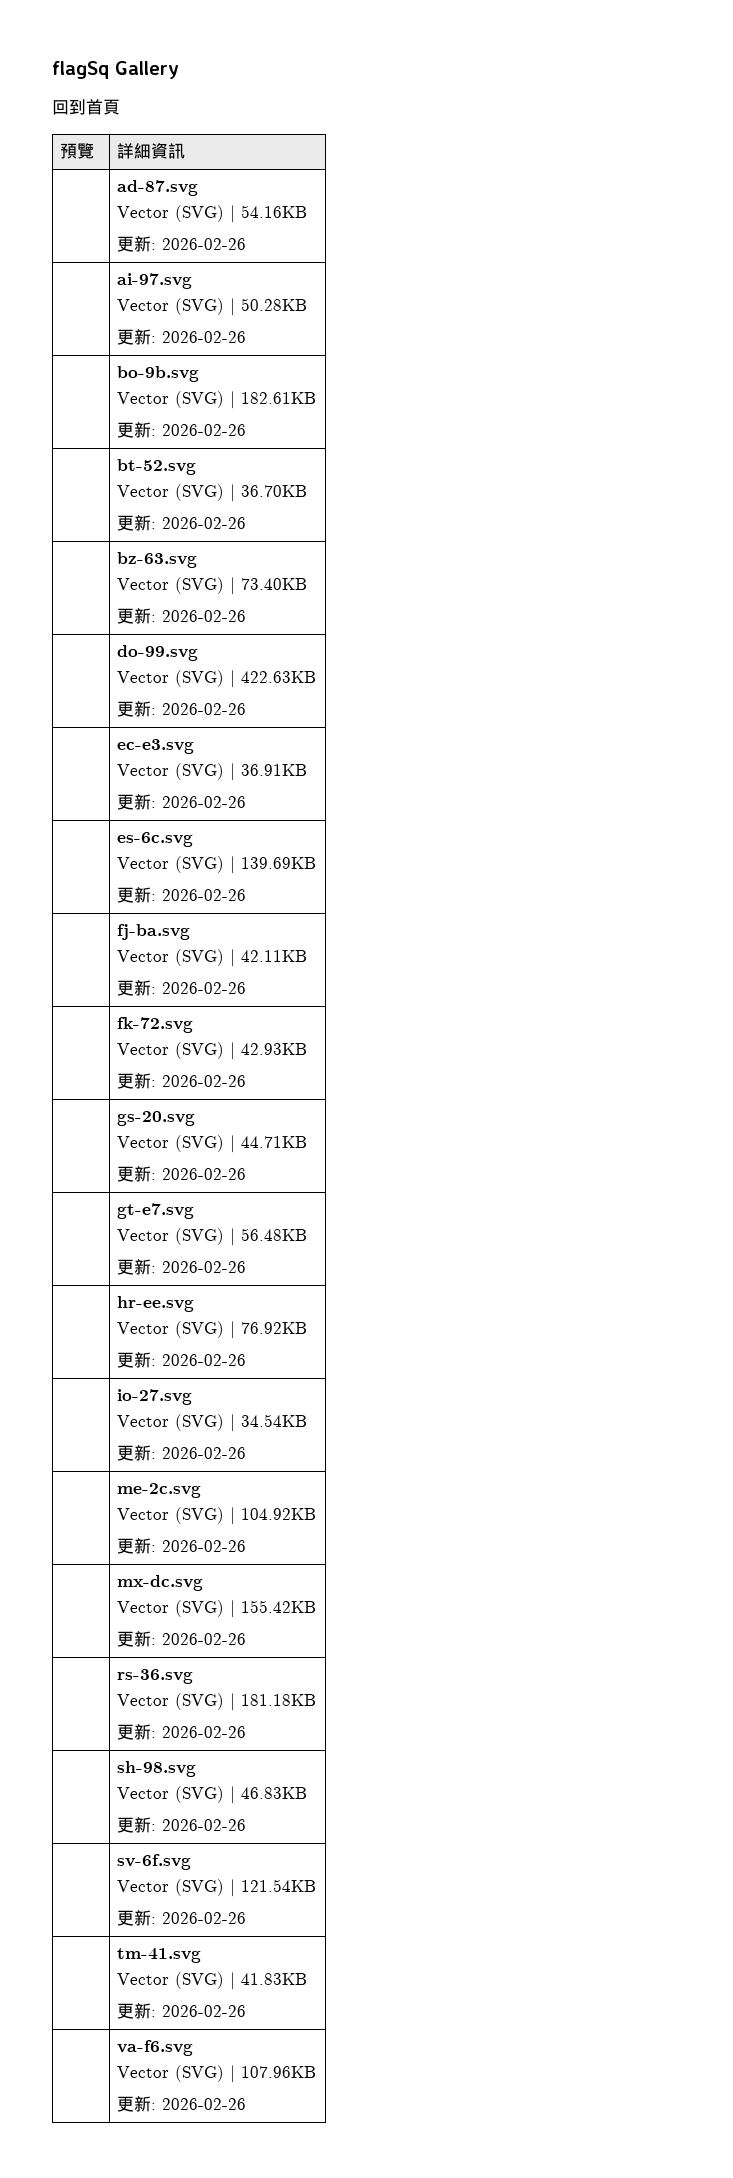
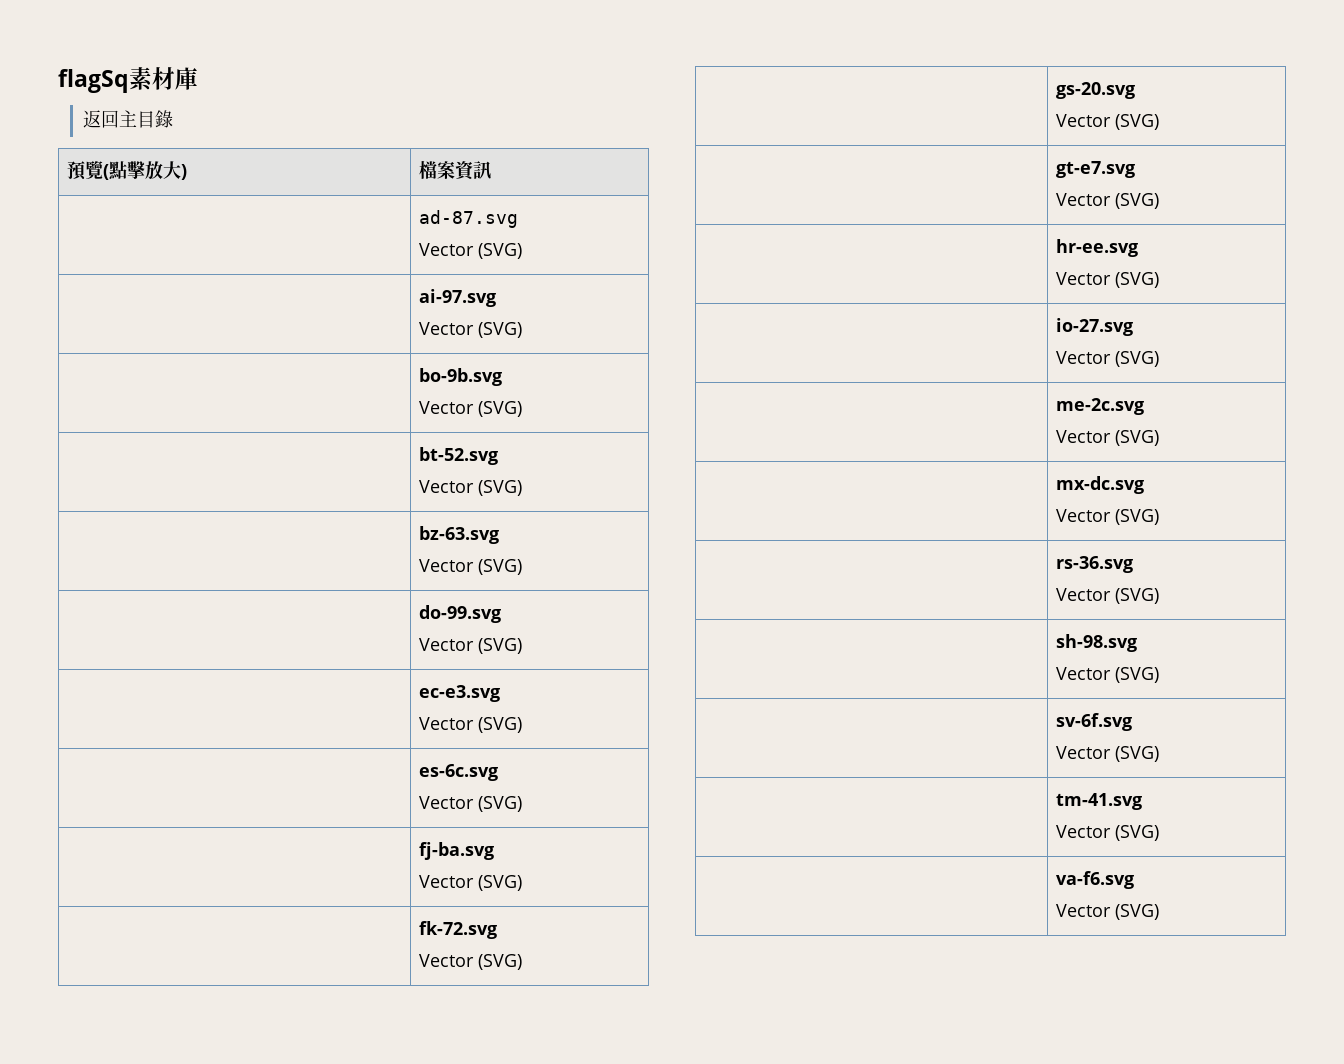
- flagSq Gallery
- 回到首頁
- 預覽 | 詳細資訊
+ flagSq素材庫
+ 返回主目錄
+ 預覽(點擊放大) | 檔案資訊
  | ad-87.svg
- Vector (SVG) | 54.16KB
- 更新: 2026-02-26
+ Vector (SVG)
  | ai-97.svg
- Vector (SVG) | 50.28KB
- 更新: 2026-02-26
+ Vector (SVG)
  | bo-9b.svg
- Vector (SVG) | 182.61KB
- 更新: 2026-02-26
+ Vector (SVG)
  | bt-52.svg
- Vector (SVG) | 36.70KB
- 更新: 2026-02-26
+ Vector (SVG)
  | bz-63.svg
- Vector (SVG) | 73.40KB
- 更新: 2026-02-26
+ Vector (SVG)
  | do-99.svg
- Vector (SVG) | 422.63KB
- 更新: 2026-02-26
+ Vector (SVG)
  | ec-e3.svg
- Vector (SVG) | 36.91KB
- 更新: 2026-02-26
+ Vector (SVG)
  | es-6c.svg
- Vector (SVG) | 139.69KB
- 更新: 2026-02-26
+ Vector (SVG)
  | fj-ba.svg
- Vector (SVG) | 42.11KB
- 更新: 2026-02-26
+ Vector (SVG)
  | fk-72.svg
- Vector (SVG) | 42.93KB
- 更新: 2026-02-26
+ Vector (SVG)
  | gs-20.svg
- Vector (SVG) | 44.71KB
- 更新: 2026-02-26
+ Vector (SVG)
  | gt-e7.svg
- Vector (SVG) | 56.48KB
- 更新: 2026-02-26
+ Vector (SVG)
  | hr-ee.svg
- Vector (SVG) | 76.92KB
- 更新: 2026-02-26
+ Vector (SVG)
  | io-27.svg
- Vector (SVG) | 34.54KB
- 更新: 2026-02-26
+ Vector (SVG)
  | me-2c.svg
- Vector (SVG) | 104.92KB
- 更新: 2026-02-26
+ Vector (SVG)
  | mx-dc.svg
- Vector (SVG) | 155.42KB
- 更新: 2026-02-26
+ Vector (SVG)
  | rs-36.svg
- Vector (SVG) | 181.18KB
- 更新: 2026-02-26
+ Vector (SVG)
  | sh-98.svg
- Vector (SVG) | 46.83KB
- 更新: 2026-02-26
+ Vector (SVG)
  | sv-6f.svg
- Vector (SVG) | 121.54KB
- 更新: 2026-02-26
+ Vector (SVG)
  | tm-41.svg
- Vector (SVG) | 41.83KB
- 更新: 2026-02-26
+ Vector (SVG)
  | va-f6.svg
- Vector (SVG) | 107.96KB
- 更新: 2026-02-26
+ Vector (SVG)

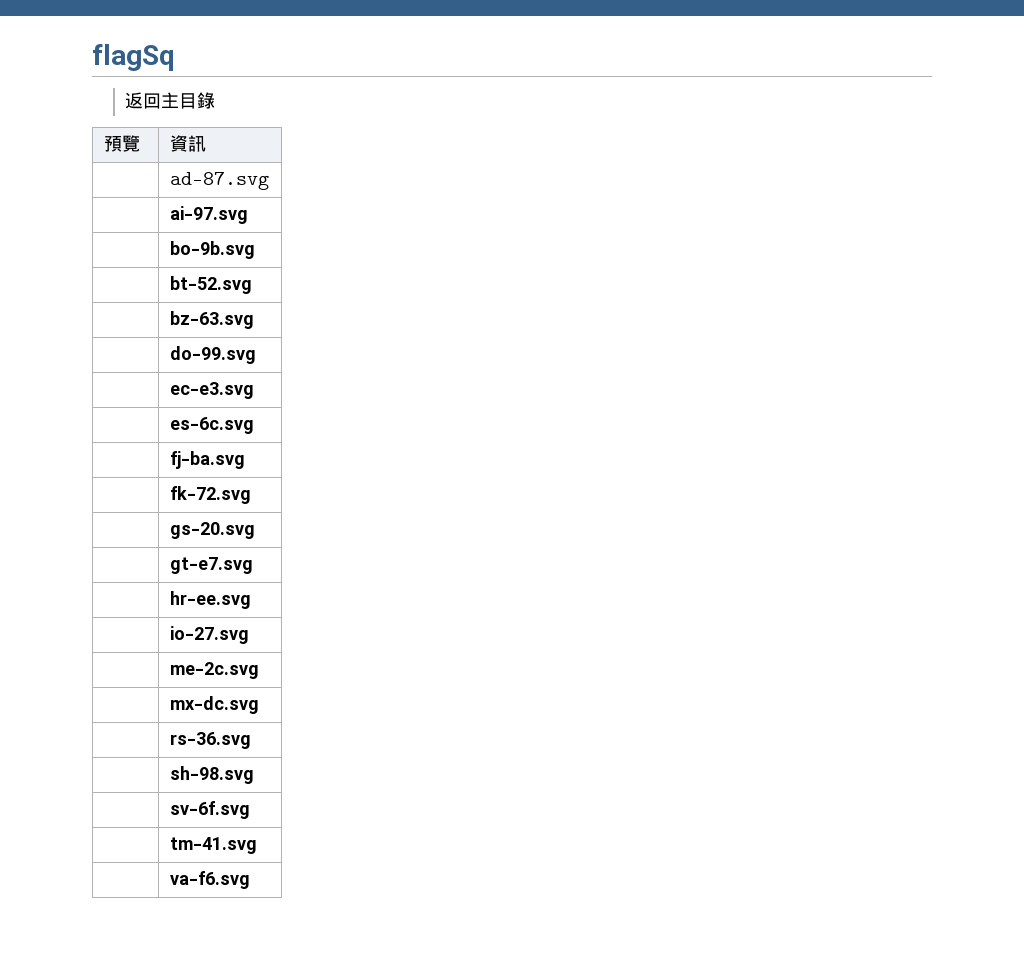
- flagSq素材庫
+ flagSq
- 預覽(點擊放大) | 檔案資訊
+ 預覽 | 資訊
  | ad-87.svg
- Vector (SVG)
  | ai-97.svg
- Vector (SVG)
  | bo-9b.svg
- Vector (SVG)
  | bt-52.svg
- Vector (SVG)
  | bz-63.svg
- Vector (SVG)
  | do-99.svg
- Vector (SVG)
  | ec-e3.svg
- Vector (SVG)
  | es-6c.svg
- Vector (SVG)
  | fj-ba.svg
- Vector (SVG)
  | fk-72.svg
- Vector (SVG)
  | gs-20.svg
- Vector (SVG)
  | gt-e7.svg
- Vector (SVG)
  | hr-ee.svg
- Vector (SVG)
  | io-27.svg
- Vector (SVG)
  | me-2c.svg
- Vector (SVG)
  | mx-dc.svg
- Vector (SVG)
  | rs-36.svg
- Vector (SVG)
  | sh-98.svg
- Vector (SVG)
  | sv-6f.svg
- Vector (SVG)
  | tm-41.svg
- Vector (SVG)
  | va-f6.svg
- Vector (SVG)

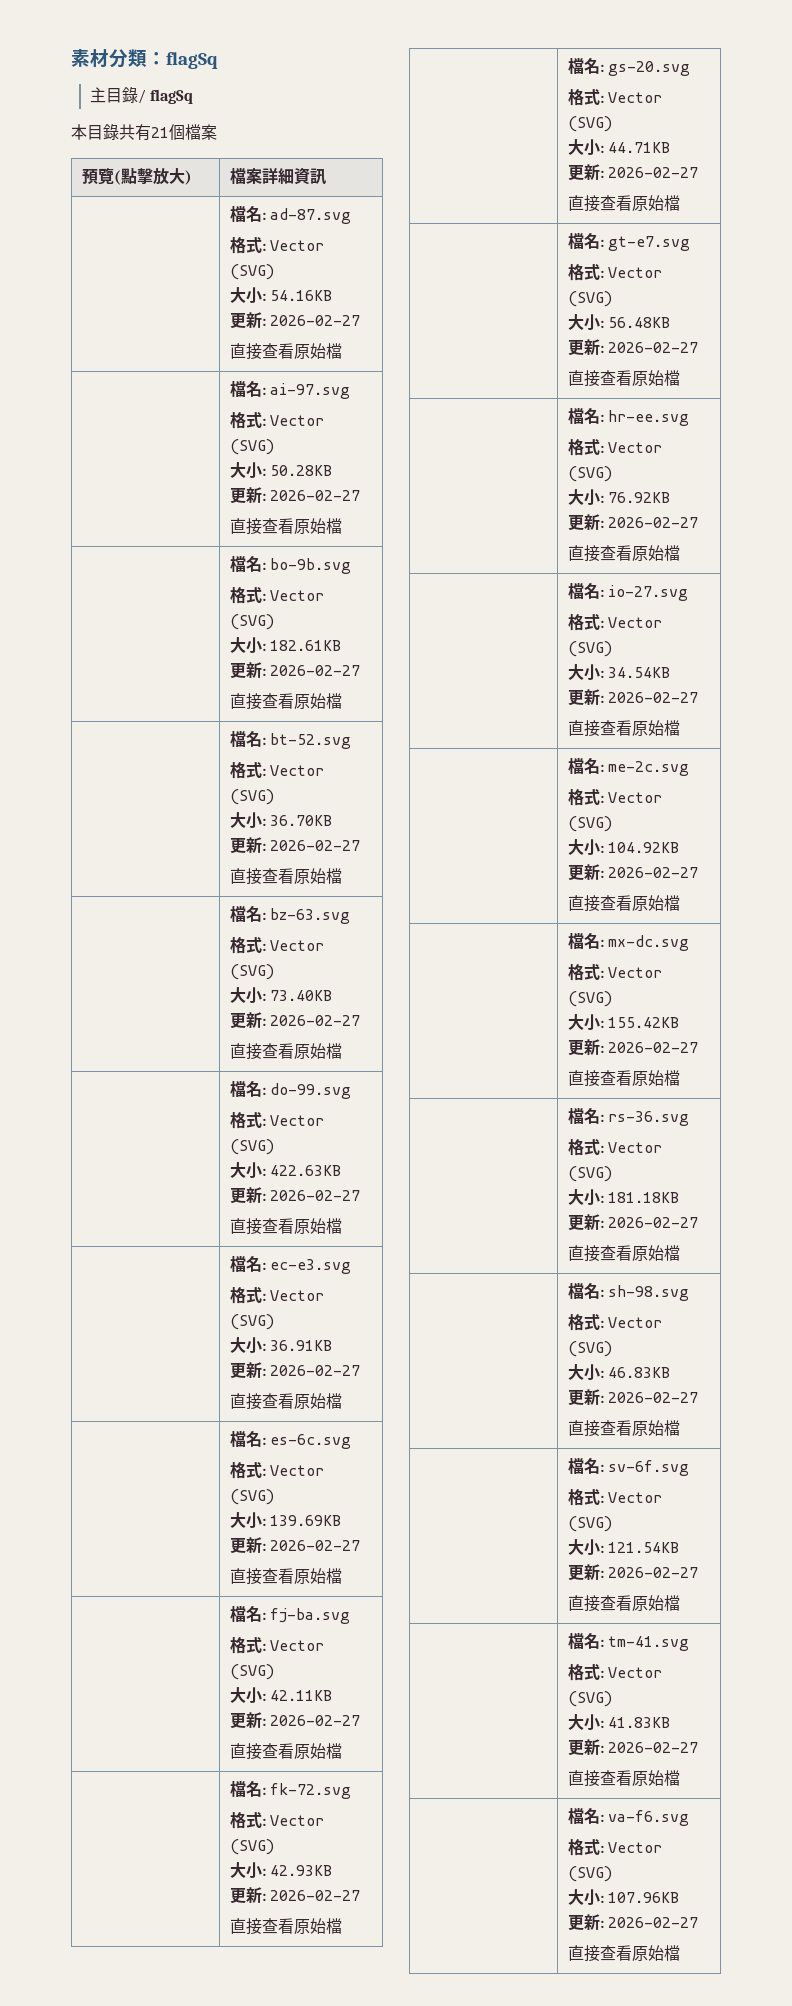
- flagSq
- 返回主目錄
- 預覽 | 資訊
+ 素材分類：flagSq
+ 主目錄/ flagSq
+ 本目錄共有21個檔案
+ 預覽(點擊放大) | 檔案詳細資訊
- | ad-87.svg
- | ai-97.svg
- | bo-9b.svg
- | bt-52.svg
- | bz-63.svg
- | do-99.svg
- | ec-e3.svg
- | es-6c.svg
- | fj-ba.svg
- | fk-72.svg
- | gs-20.svg
- | gt-e7.svg
- | hr-ee.svg
- | io-27.svg
- | me-2c.svg
- | mx-dc.svg
- | rs-36.svg
- | sh-98.svg
- | sv-6f.svg
- | tm-41.svg
- | va-f6.svg
+ | 檔名: ad-87.svg
+ 格式: Vector (SVG)
+ 大小: 54.16KB
+ 更新: 2026-02-27
+ 直接查看原始檔
+ | 檔名: ai-97.svg
+ 格式: Vector (SVG)
+ 大小: 50.28KB
+ 更新: 2026-02-27
+ 直接查看原始檔
+ | 檔名: bo-9b.svg
+ 格式: Vector (SVG)
+ 大小: 182.61KB
+ 更新: 2026-02-27
+ 直接查看原始檔
+ | 檔名: bt-52.svg
+ 格式: Vector (SVG)
+ 大小: 36.70KB
+ 更新: 2026-02-27
+ 直接查看原始檔
+ | 檔名: bz-63.svg
+ 格式: Vector (SVG)
+ 大小: 73.40KB
+ 更新: 2026-02-27
+ 直接查看原始檔
+ | 檔名: do-99.svg
+ 格式: Vector (SVG)
+ 大小: 422.63KB
+ 更新: 2026-02-27
+ 直接查看原始檔
+ | 檔名: ec-e3.svg
+ 格式: Vector (SVG)
+ 大小: 36.91KB
+ 更新: 2026-02-27
+ 直接查看原始檔
+ | 檔名: es-6c.svg
+ 格式: Vector (SVG)
+ 大小: 139.69KB
+ 更新: 2026-02-27
+ 直接查看原始檔
+ | 檔名: fj-ba.svg
+ 格式: Vector (SVG)
+ 大小: 42.11KB
+ 更新: 2026-02-27
+ 直接查看原始檔
+ | 檔名: fk-72.svg
+ 格式: Vector (SVG)
+ 大小: 42.93KB
+ 更新: 2026-02-27
+ 直接查看原始檔
+ | 檔名: gs-20.svg
+ 格式: Vector (SVG)
+ 大小: 44.71KB
+ 更新: 2026-02-27
+ 直接查看原始檔
+ | 檔名: gt-e7.svg
+ 格式: Vector (SVG)
+ 大小: 56.48KB
+ 更新: 2026-02-27
+ 直接查看原始檔
+ | 檔名: hr-ee.svg
+ 格式: Vector (SVG)
+ 大小: 76.92KB
+ 更新: 2026-02-27
+ 直接查看原始檔
+ | 檔名: io-27.svg
+ 格式: Vector (SVG)
+ 大小: 34.54KB
+ 更新: 2026-02-27
+ 直接查看原始檔
+ | 檔名: me-2c.svg
+ 格式: Vector (SVG)
+ 大小: 104.92KB
+ 更新: 2026-02-27
+ 直接查看原始檔
+ | 檔名: mx-dc.svg
+ 格式: Vector (SVG)
+ 大小: 155.42KB
+ 更新: 2026-02-27
+ 直接查看原始檔
+ | 檔名: rs-36.svg
+ 格式: Vector (SVG)
+ 大小: 181.18KB
+ 更新: 2026-02-27
+ 直接查看原始檔
+ | 檔名: sh-98.svg
+ 格式: Vector (SVG)
+ 大小: 46.83KB
+ 更新: 2026-02-27
+ 直接查看原始檔
+ | 檔名: sv-6f.svg
+ 格式: Vector (SVG)
+ 大小: 121.54KB
+ 更新: 2026-02-27
+ 直接查看原始檔
+ | 檔名: tm-41.svg
+ 格式: Vector (SVG)
+ 大小: 41.83KB
+ 更新: 2026-02-27
+ 直接查看原始檔
+ | 檔名: va-f6.svg
+ 格式: Vector (SVG)
+ 大小: 107.96KB
+ 更新: 2026-02-27
+ 直接查看原始檔

